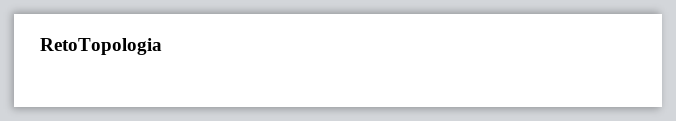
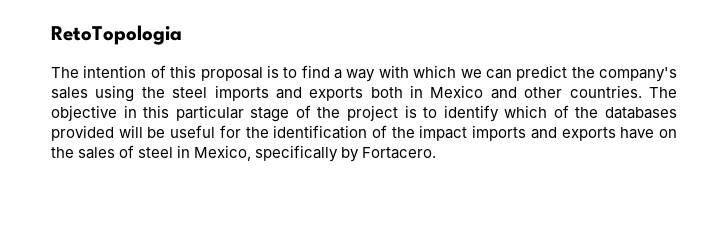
+ The intention of this proposal is to find a way with which we can predict the company's sales using the steel imports and exports both in Mexico and other countries. The objective in this particular stage of the project is to identify which of the databases provided will be useful for the identification of the impact imports and exports have on the sales of steel in Mexico, specifically by Fortacero.

